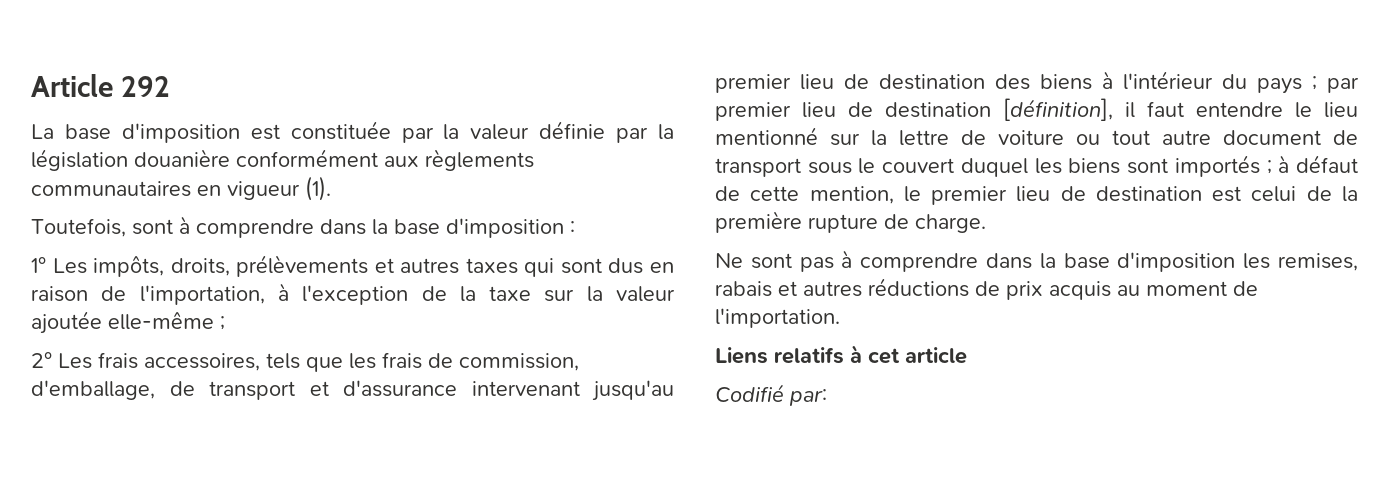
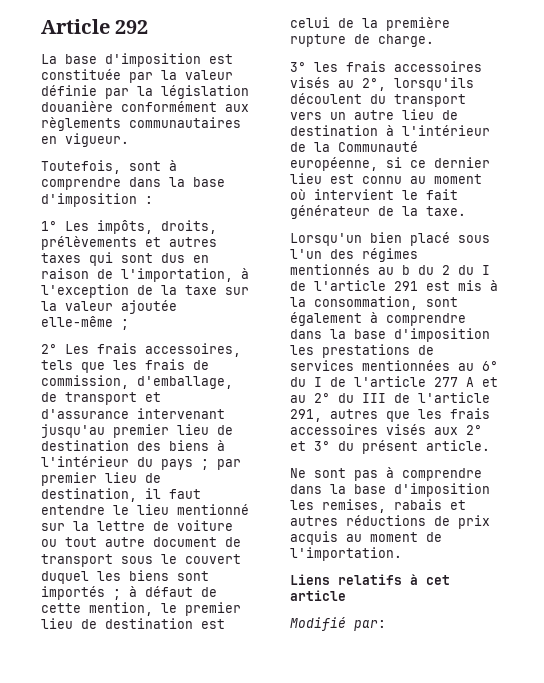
- La base d'imposition est constituée par la valeur définie par la législation douanière conformément aux règlements communautaires en vigueur (1).
+ La base d'imposition est constituée par la valeur définie par la législation douanière conformément aux règlements communautaires en vigueur.
- par premier lieu de destination [définition], il faut entendre le lieu mentionné sur la lettre de voiture ou tout autre document de transport sous le couvert duquel les biens sont importés ;
+ par premier lieu de destination, il faut entendre le lieu mentionné sur la lettre de voiture ou tout autre document de transport sous le couvert duquel les biens sont importés ;
+ 3° les frais accessoires visés au 2°, lorsqu'ils découlent du transport vers un autre lieu de destination à l'intérieur de la Communauté européenne, si ce dernier lieu est connu au moment où intervient le fait générateur de la taxe.
+ Lorsqu'un bien placé sous l'un des régimes mentionnés au b du 2 du I de l'article 291 est mis à la consommation, sont également à comprendre dans la base d'imposition les prestations de services mentionnées au 6° du I de l'article 277 A et au 2° du III de l'article 291, autres que les frais accessoires visés aux 2° et 3° du présent article.
- Codifié par:
+ Modifié par:

